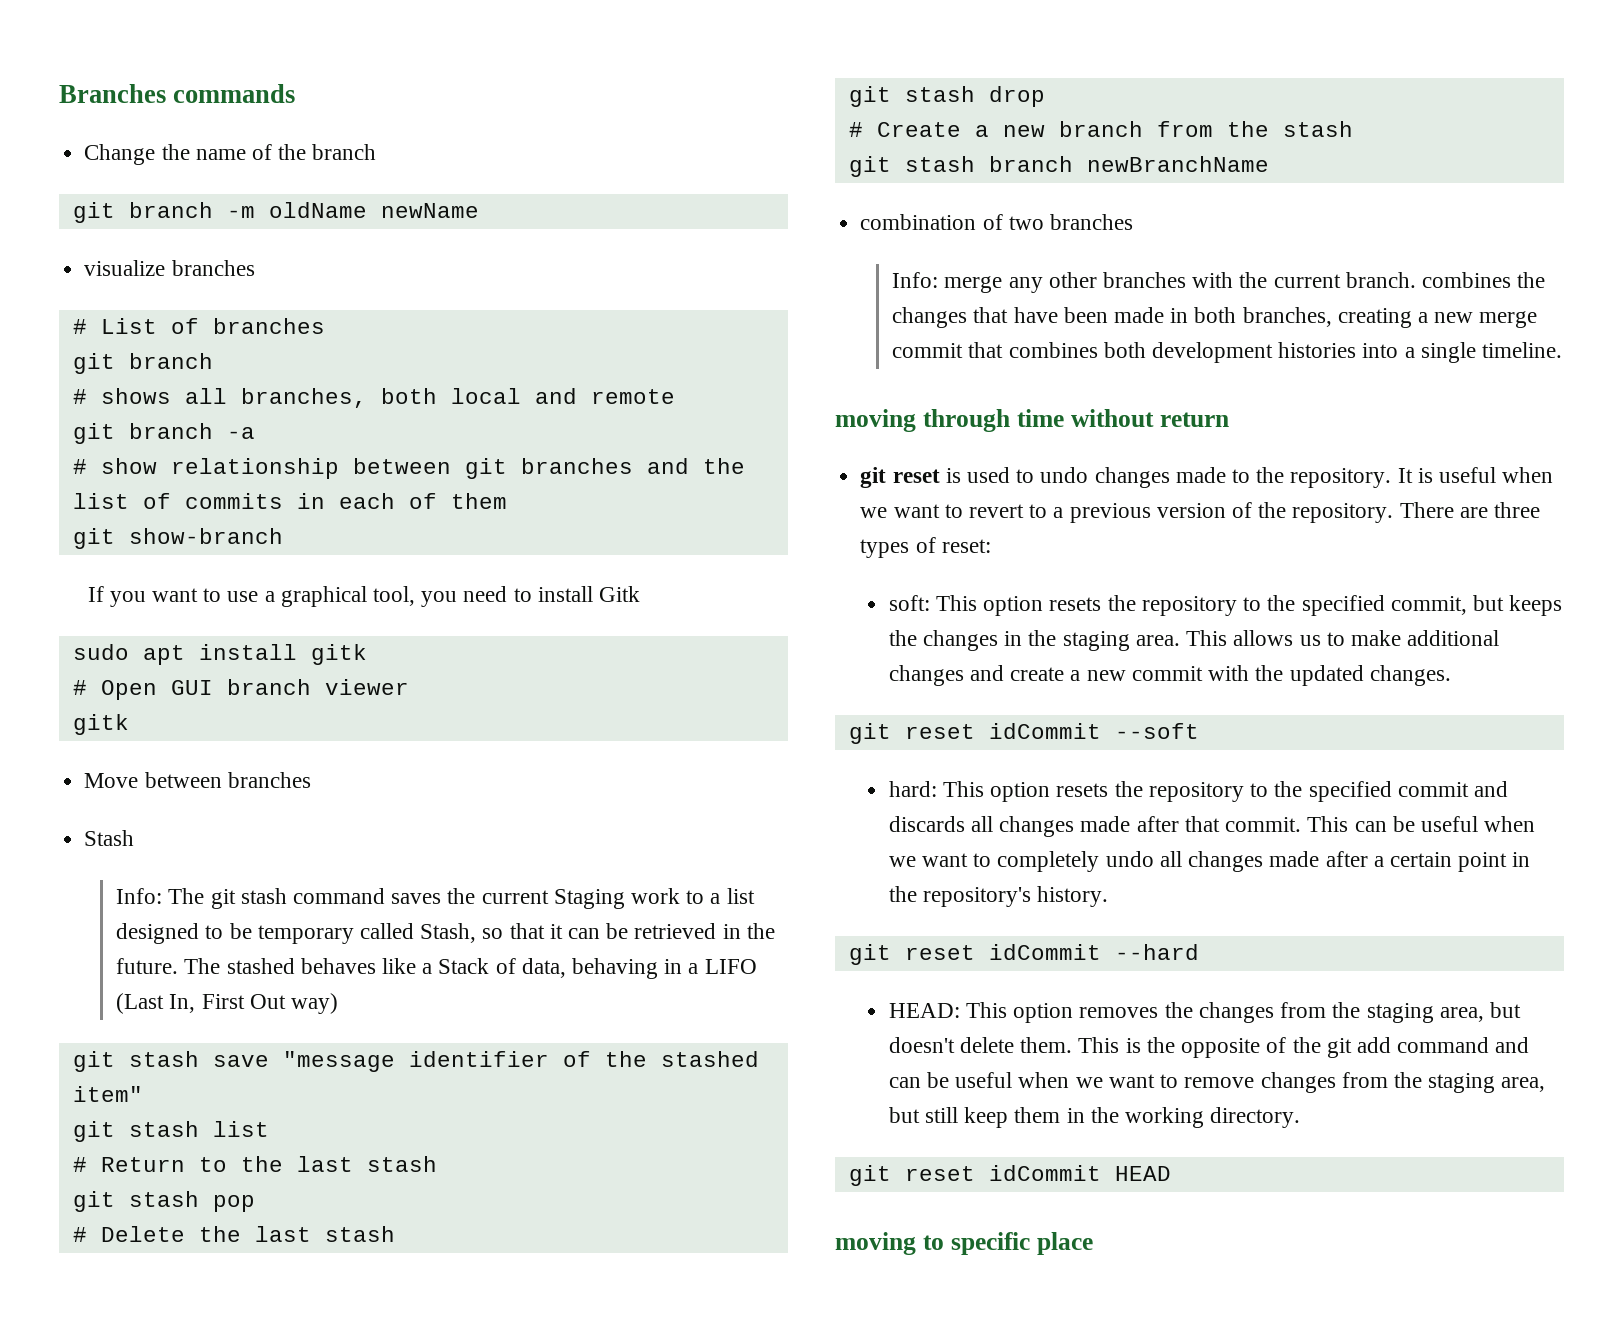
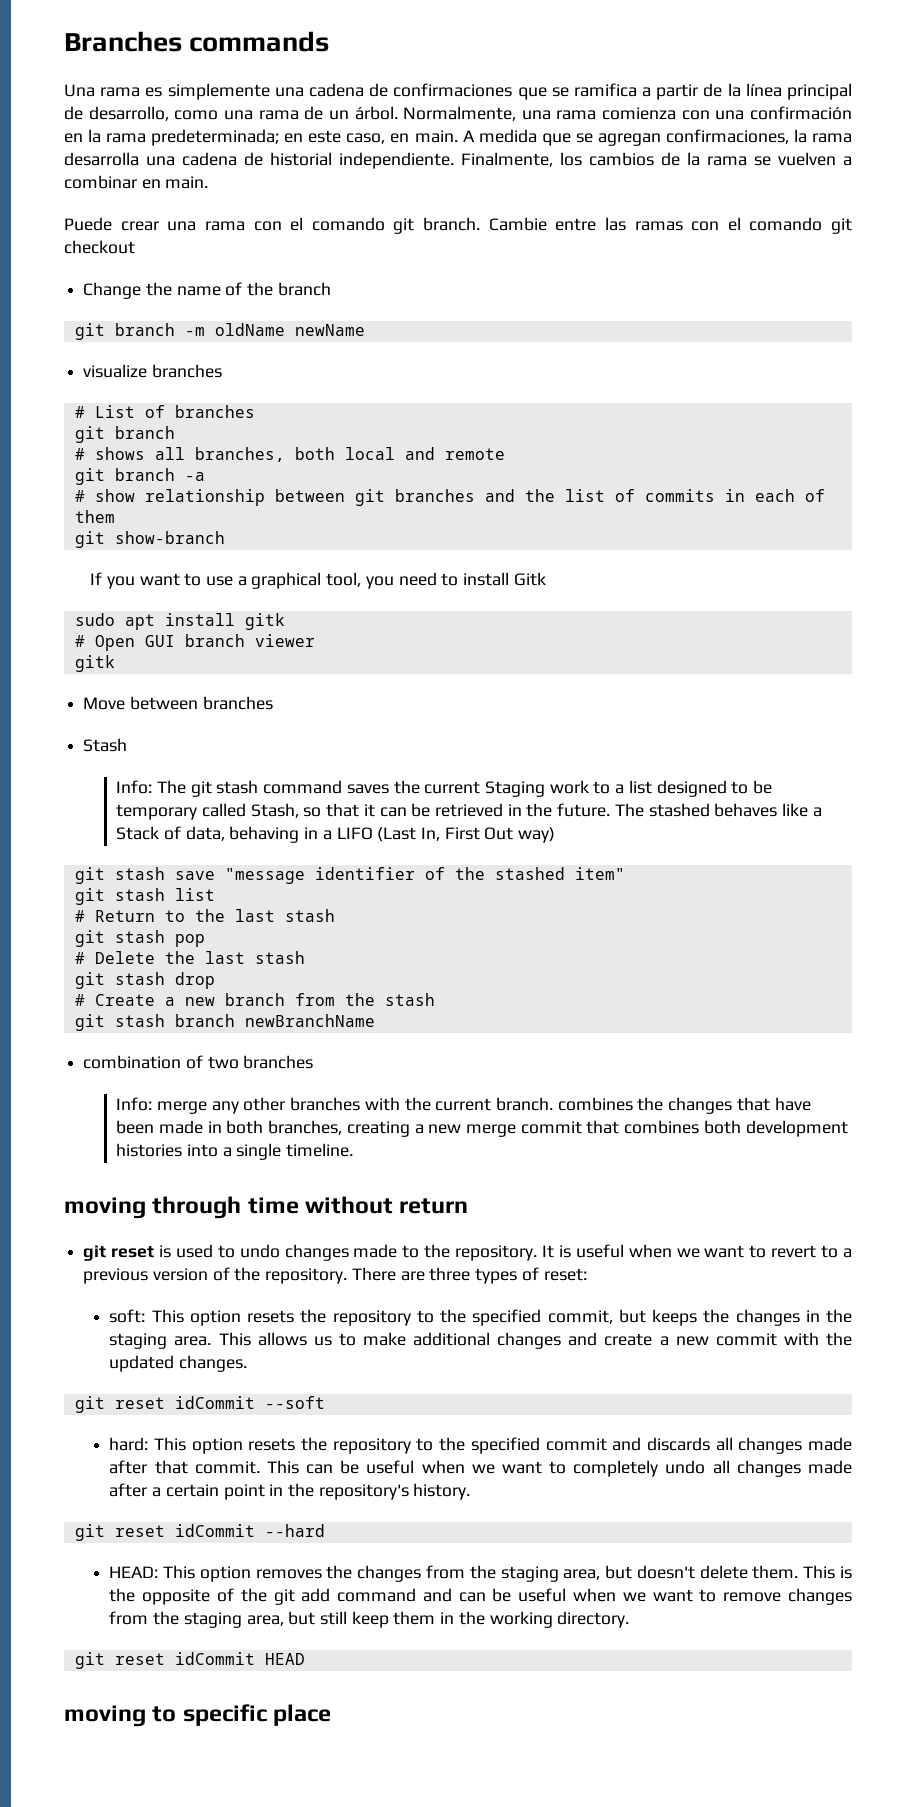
+ Una rama es simplemente una cadena de confirmaciones que se ramifica a partir de la línea principal de desarrollo, como una rama de un árbol. Normalmente, una rama comienza con una confirmación en la rama predeterminada; en este caso, en main. A medida que se agregan confirmaciones, la rama desarrolla una cadena de historial independiente. Finalmente, los cambios de la rama se vuelven a combinar en main.
+ Puede crear una rama con el comando git branch. Cambie entre las ramas con el comando git checkout

